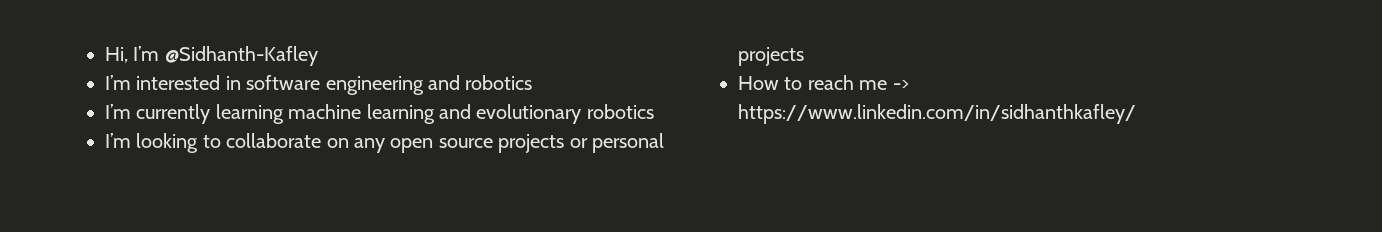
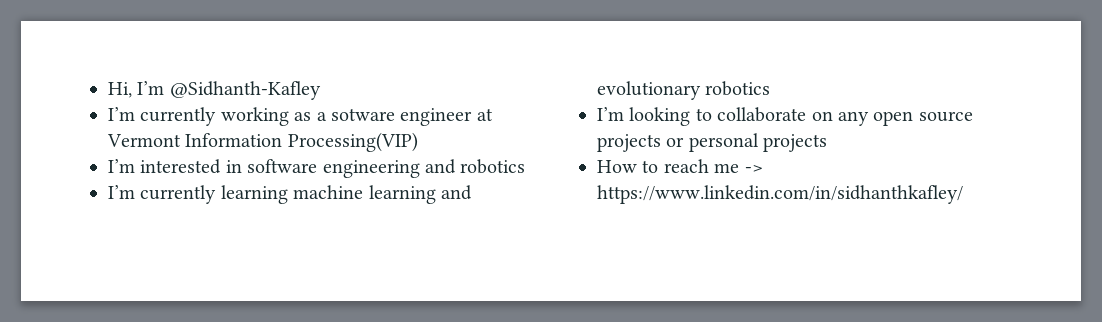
+ I’m currently working as a sotware engineer at Vermont Information Processing(VIP)

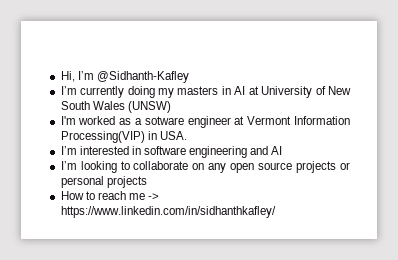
- I’m currently working as a sotware engineer at Vermont Information Processing(VIP)
+ I’m currently doing my masters in AI at University of New South Wales (UNSW)
+ I'm worked as a sotware engineer at Vermont Information Processing(VIP) in USA.
- I’m interested in software engineering and robotics
- I’m currently learning machine learning and evolutionary robotics
+ I’m interested in software engineering and AI

